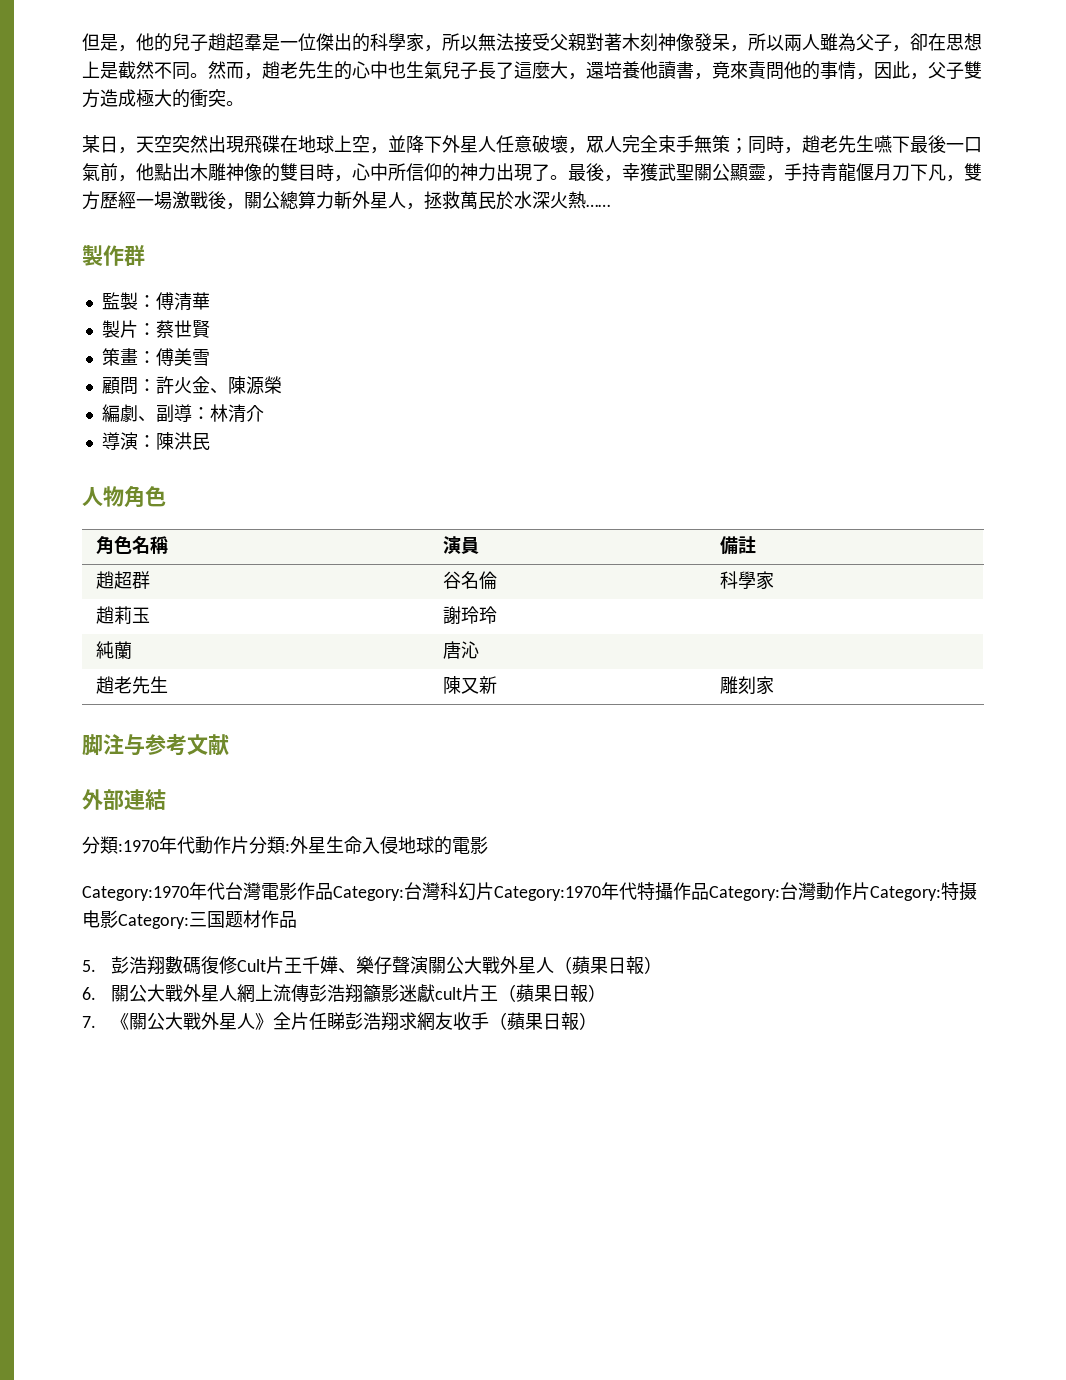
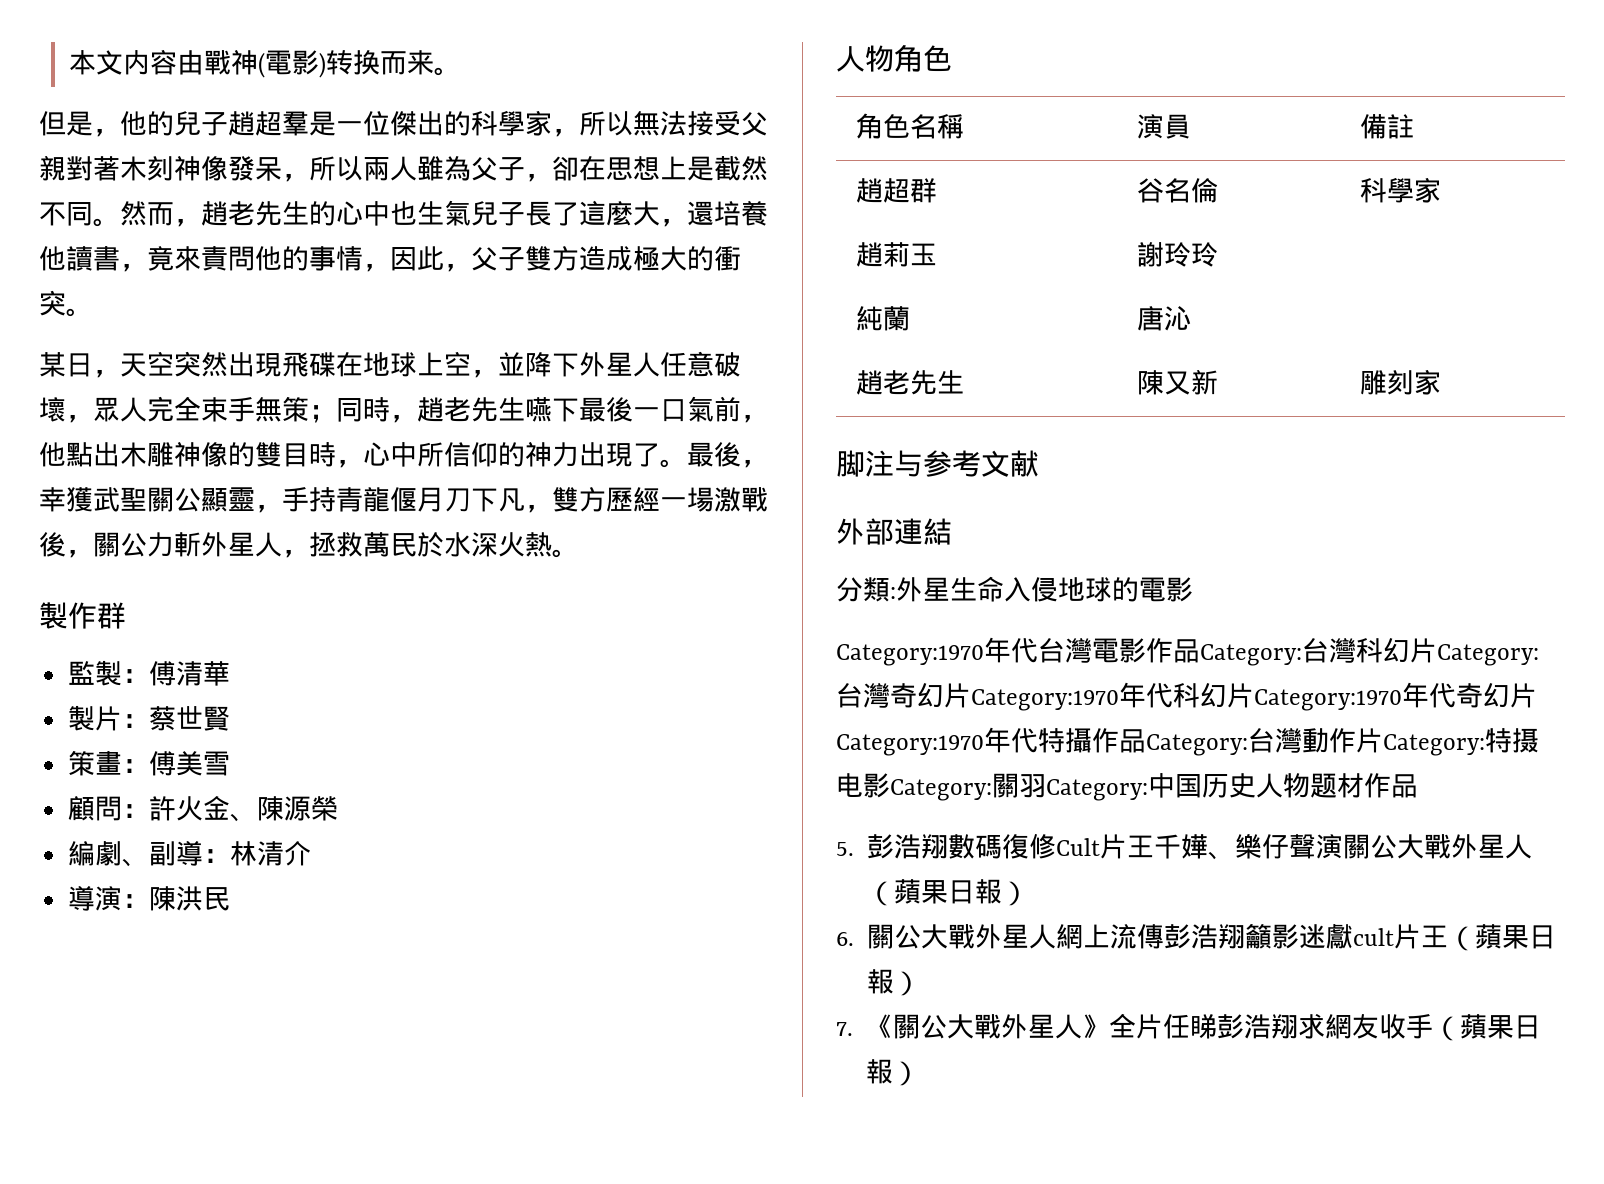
+ 本文内容由戰神(電影)转换而来。
- 最後，幸獲武聖關公顯靈，手持青龍偃月刀下凡，雙方歷經一場激戰後，關公總算力斬外星人，拯救萬民於水深火熱……
+ 最後，幸獲武聖關公顯靈，手持青龍偃月刀下凡，雙方歷經一場激戰後，關公力斬外星人，拯救萬民於水深火熱。
- 分類:1970年代動作片分類:外星生命入侵地球的電影
+ 分類:外星生命入侵地球的電影
- Category:1970年代台灣電影作品Category:台灣科幻片Category:1970年代特攝作品Category:台灣動作片Category:特摄电影Category:三国题材作品
+ Category:1970年代台灣電影作品Category:台灣科幻片Category:台灣奇幻片Category:1970年代科幻片Category:1970年代奇幻片Category:1970年代特攝作品Category:台灣動作片Category:特摄电影Category:關羽Category:中国历史人物题材作品

